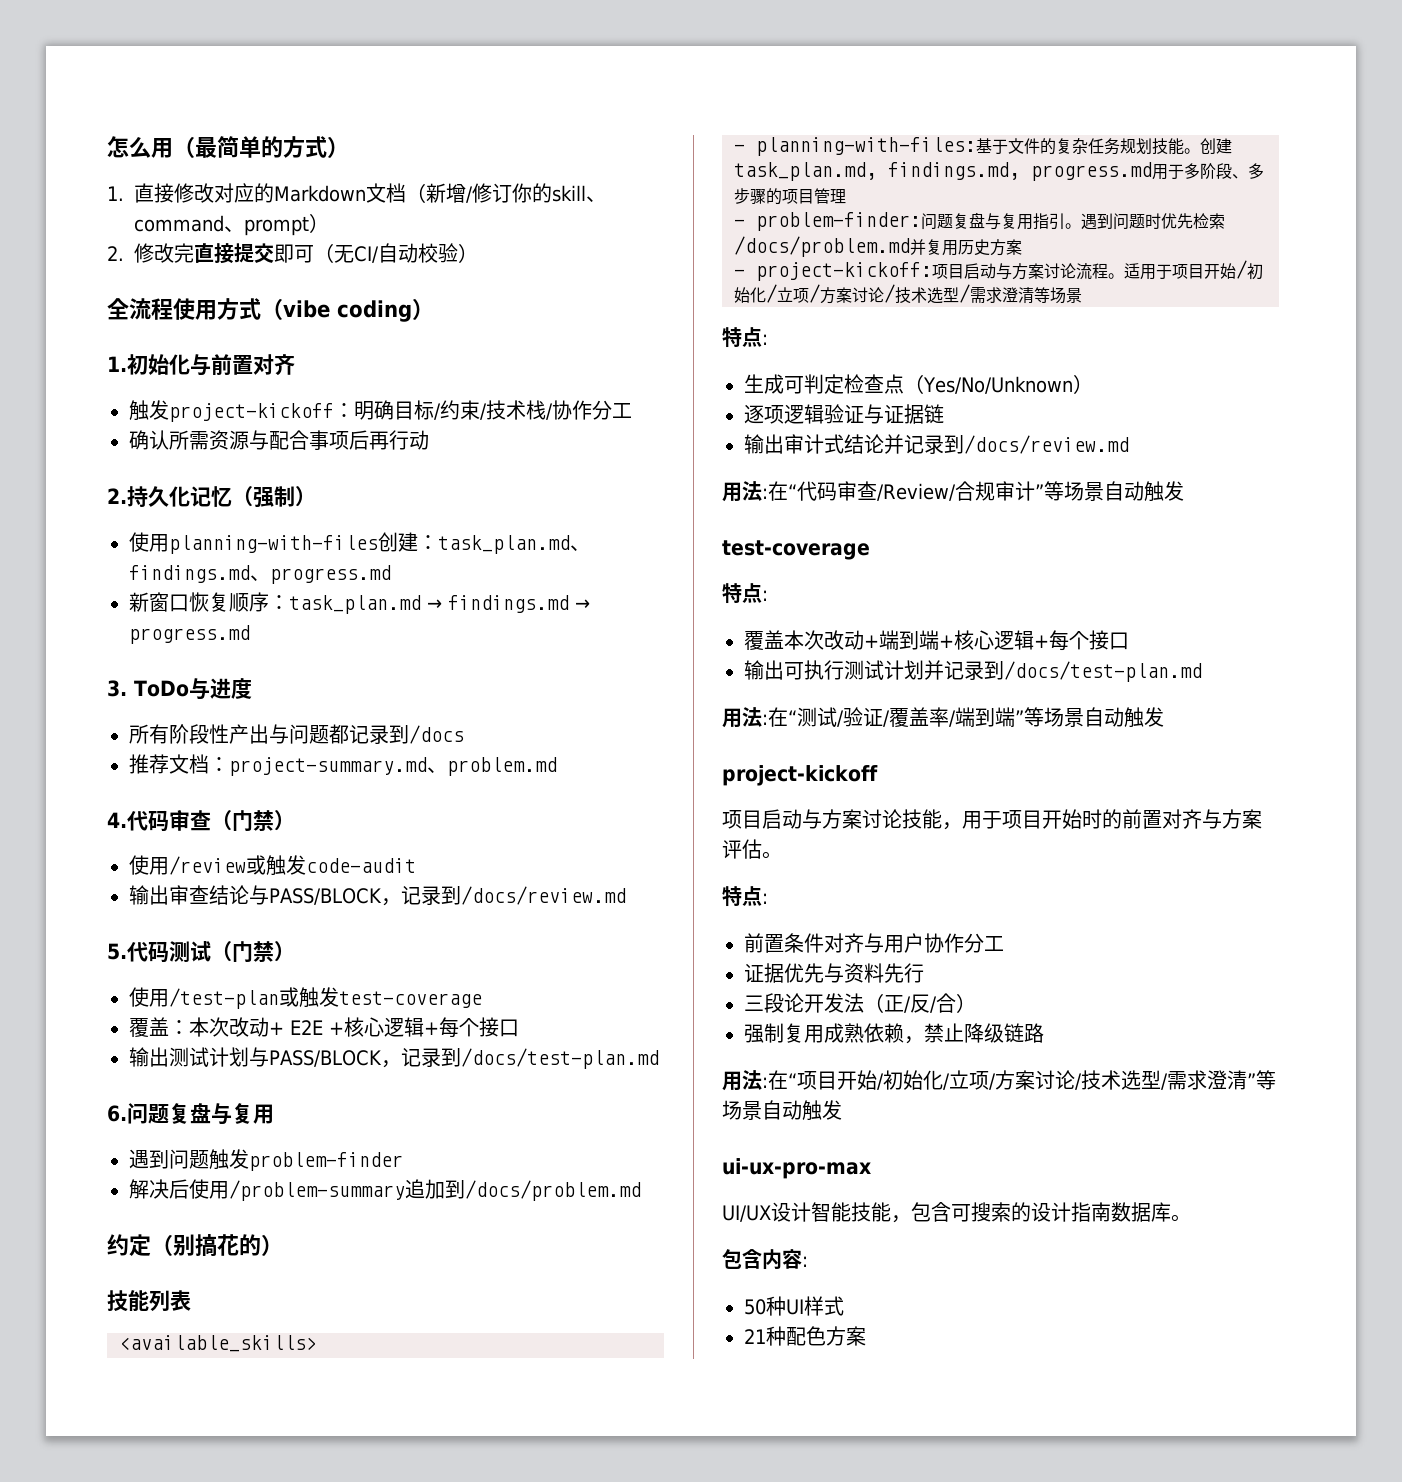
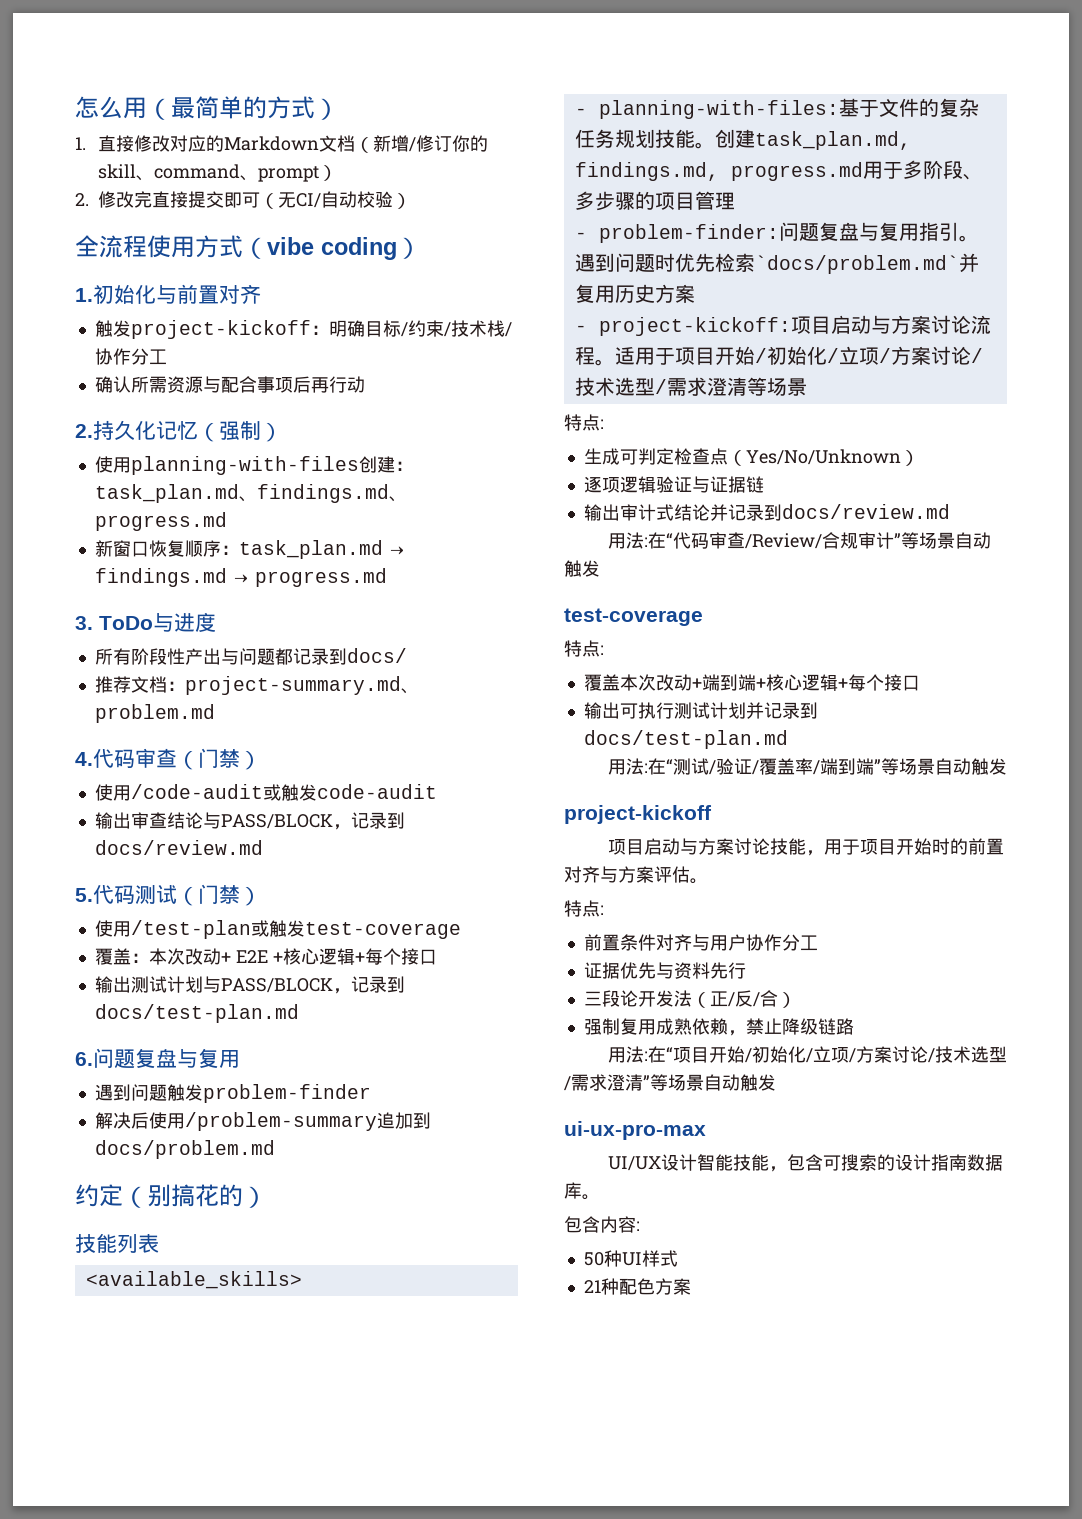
- 所有阶段性产出与问题都记录到/docs
+ 所有阶段性产出与问题都记录到docs/
- 使用/review或触发code-audit
+ 使用/code-audit或触发code-audit
- 输出审查结论与PASS/BLOCK，记录到/docs/review.md
+ 输出审查结论与PASS/BLOCK，记录到docs/review.md
- 输出测试计划与PASS/BLOCK，记录到/docs/test-plan.md
+ 输出测试计划与PASS/BLOCK，记录到docs/test-plan.md
- 解决后使用/problem-summary追加到/docs/problem.md
+ 解决后使用/problem-summary追加到docs/problem.md
- 遇到问题时优先检索/docs/problem.md并复用历史方案
+ 遇到问题时优先检索`docs/problem.md`并复用历史方案
- 输出审计式结论并记录到/docs/review.md
+ 输出审计式结论并记录到docs/review.md
- 输出可执行测试计划并记录到/docs/test-plan.md
+ 输出可执行测试计划并记录到docs/test-plan.md

